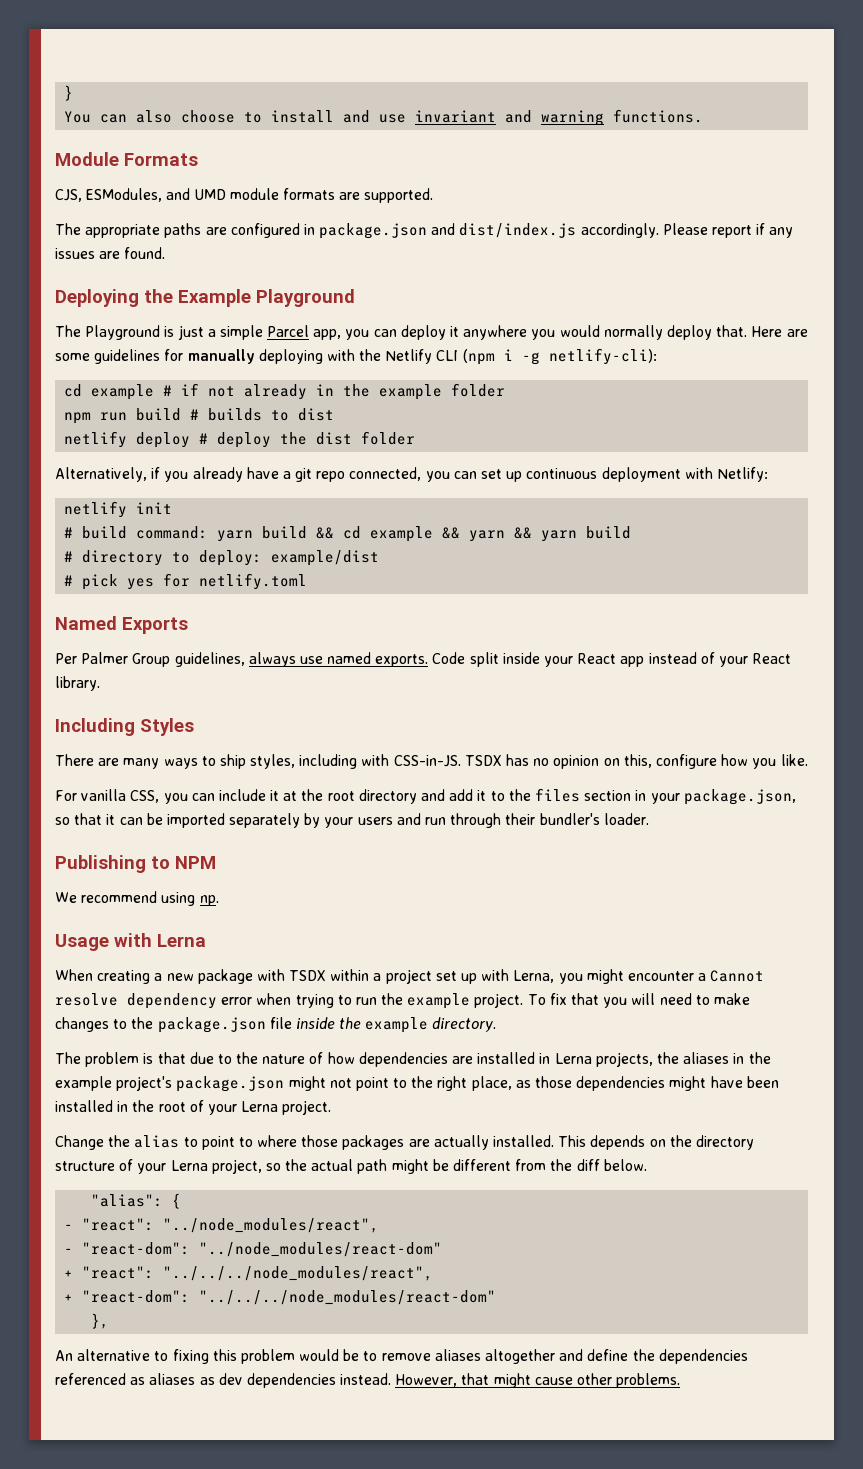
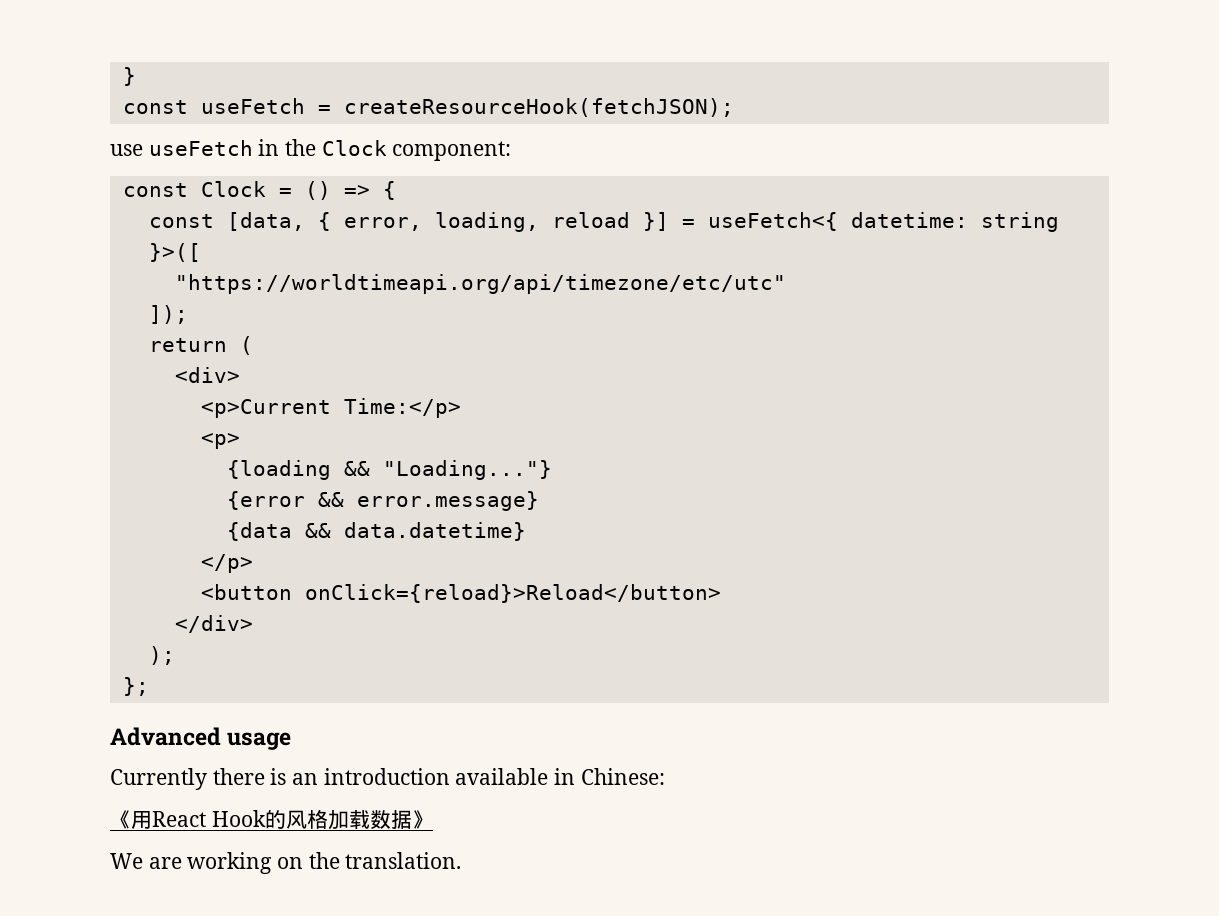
- You can also choose to install and use invariant and warning functions.
- Module Formats
- CJS, ESModules, and UMD module formats are supported.
- The appropriate paths are configured in package.json and dist/index.js accordingly. Please report if any issues are found.
- Deploying the Example Playground
- The Playground is just a simple Parcel app, you can deploy it anywhere you would normally deploy that. Here are some guidelines for manually deploying with the Netlify CLI (npm i -g netlify-cli):
- cd example # if not already in the example folder
- npm run build # builds to dist
- netlify deploy # deploy the dist folder
- Alternatively, if you already have a git repo connected, you can set up continuous deployment with Netlify:
- netlify init
- # build command: yarn build && cd example && yarn && yarn build
- # directory to deploy: example/dist
- # pick yes for netlify.toml
- Named Exports
- Per Palmer Group guidelines, always use named exports. Code split inside your React app instead of your React library.
- Including Styles
- There are many ways to ship styles, including with CSS-in-JS. TSDX has no opinion on this, configure how you like.
- For vanilla CSS, you can include it at the root directory and add it to the files section in your package.json, so that it can be imported separately by your users and run through their bundler's loader.
- Publishing to NPM
- We recommend using np.
- Usage with Lerna
- When creating a new package with TSDX within a project set up with Lerna, you might encounter a Cannot resolve dependency error when trying to run the example project. To fix that you will need to make changes to the package.json file inside the example directory.
- The problem is that due to the nature of how dependencies are installed in Lerna projects, the aliases in the example project's package.json might not point to the right place, as those dependencies might have been installed in the root of your Lerna project.
- Change the alias to point to where those packages are actually installed. This depends on the directory structure of your Lerna project, so the actual path might be different from the diff below.
- "alias": {
- - "react": "../node_modules/react",
- - "react-dom": "../node_modules/react-dom"
- + "react": "../../../node_modules/react",
- + "react-dom": "../../../node_modules/react-dom"
- },
- An alternative to fixing this problem would be to remove aliases altogether and define the dependencies referenced as aliases as dev dependencies instead. However, that might cause other problems.
+ const useFetch = createResourceHook(fetchJSON);
+ use useFetch in the Clock component:
+ const Clock = () => {
+ const [data, { error, loading, reload }] = useFetch<{ datetime: string }>([
+ "https://worldtimeapi.org/api/timezone/etc/utc"
+ ]);
+ return (
+ <div>
+ <p>Current Time:</p>
+ <p>
+ {loading && "Loading..."}
+ {error && error.message}
+ {data && data.datetime}
+ </p>
+ <button onClick={reload}>Reload</button>
+ </div>
+ );
+ };
+ Advanced usage
+ Currently there is an introduction available in Chinese:
+ 《用React Hook的风格加载数据》
+ We are working on the translation.

